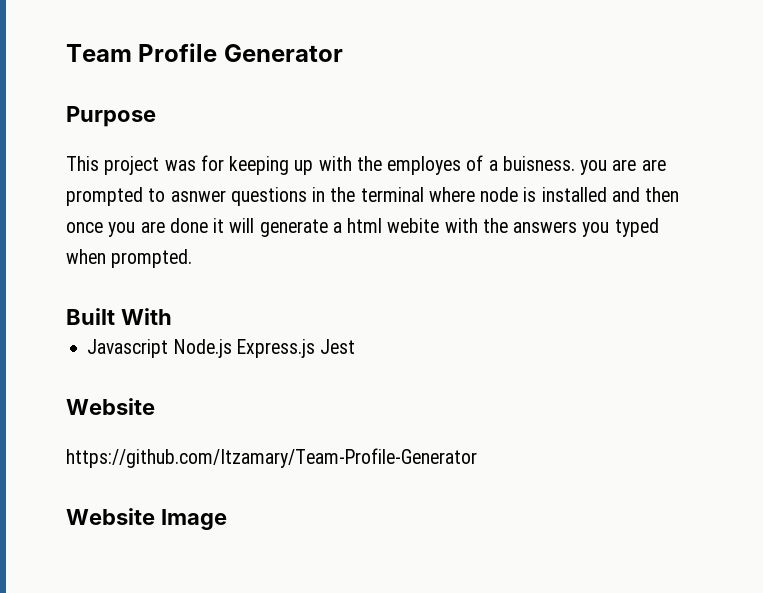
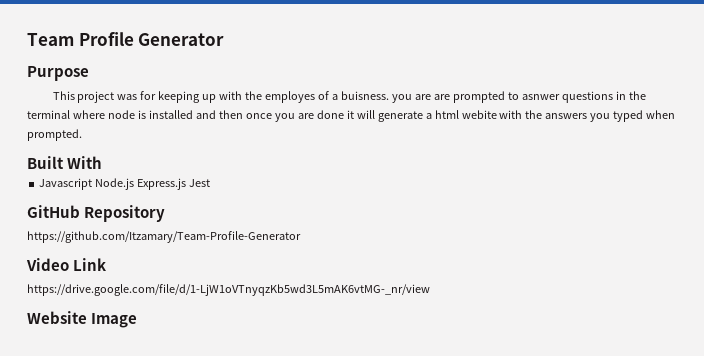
  Javascript Node.js Express.js Jest
- Website
+ GitHub Repository
+ Video Link
+ https://drive.google.com/file/d/1-LjW1oVTnyqzKb5wd3L5mAK6vtMG-_nr/view

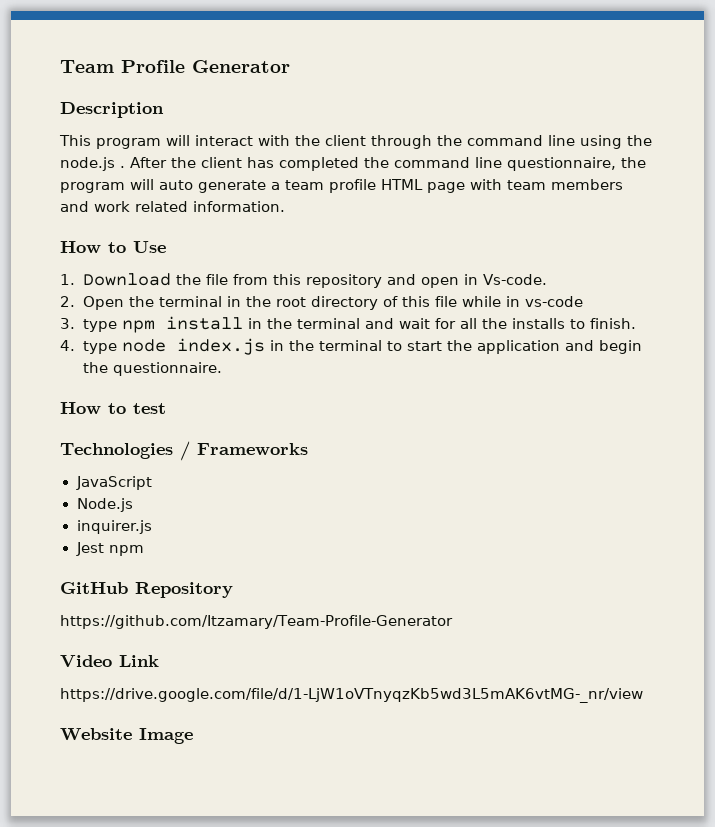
- Purpose
+ Description
- This project was for keeping up with the employes of a buisness. you are are prompted to asnwer questions in the terminal where node is installed and then once you are done it will generate a html webite with the answers you typed when prompted.
- Built With
- Javascript Node.js Express.js Jest
+ This program will interact with the client through the command line using the node.js . After the client has completed the command line questionnaire, the program will auto generate a team profile HTML page with team members and work related information.
+ How to Use
+ 1. Download the file from this repository and open in Vs-code.
+ 2. Open the terminal in the root directory of this file while in vs-code
+ 3. type npm install in the terminal and wait for all the installs to finish.
+ 4. type node index.js in the terminal to start the application and begin the questionnaire.
+ How to test
+ Technologies / Frameworks
+ JavaScript
+ Node.js
+ inquirer.js
+ Jest npm

